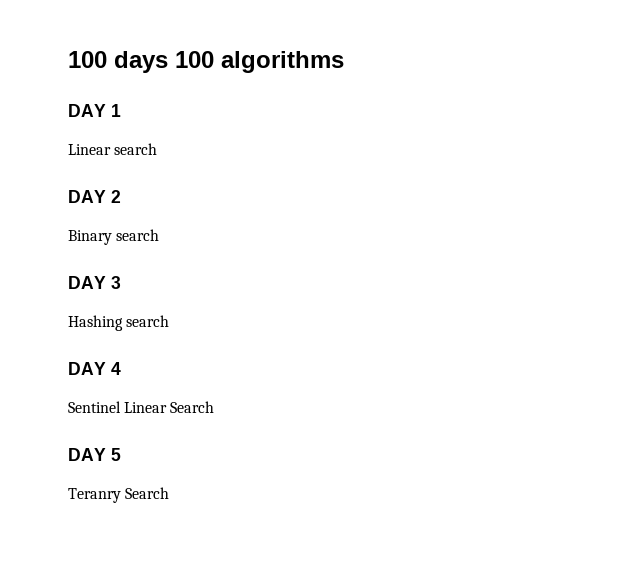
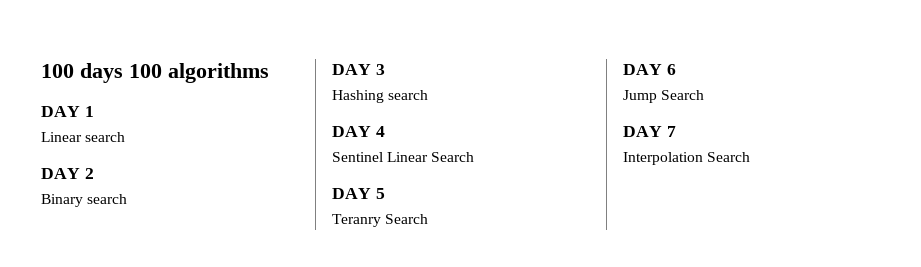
+ DAY 6
+ Jump Search
+ DAY 7
+ Interpolation Search

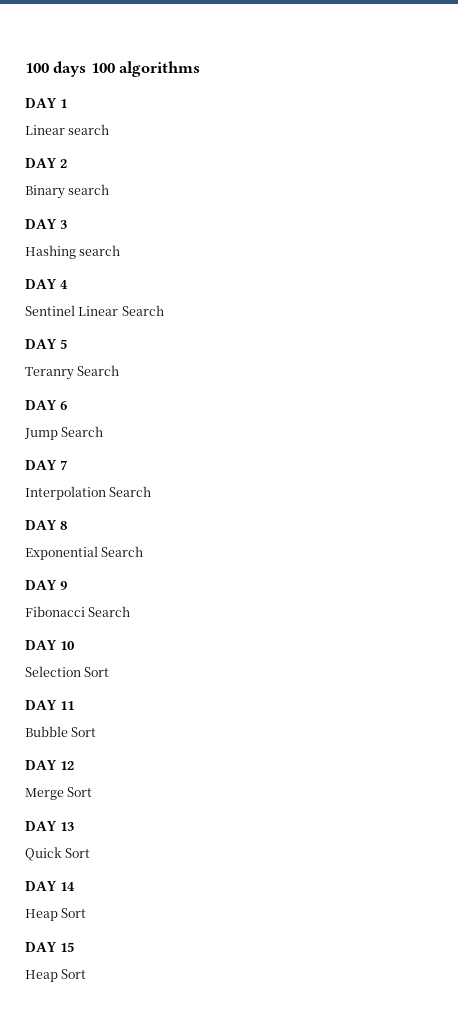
+ DAY 8
+ Exponential Search
+ DAY 9
+ Fibonacci Search
+ DAY 10
+ Selection Sort
+ DAY 11
+ Bubble Sort
+ DAY 12
+ Merge Sort
+ DAY 13
+ Quick Sort
+ DAY 14
+ Heap Sort
+ DAY 15
+ Heap Sort

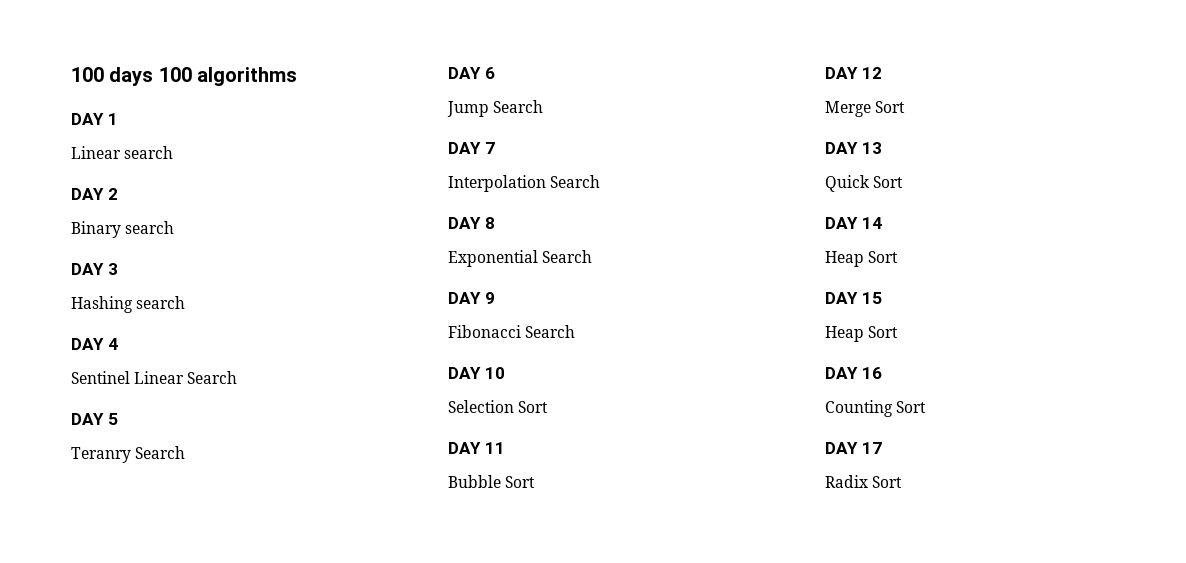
+ DAY 16
+ Counting Sort
+ DAY 17
+ Radix Sort

